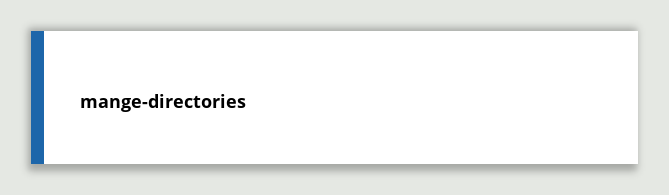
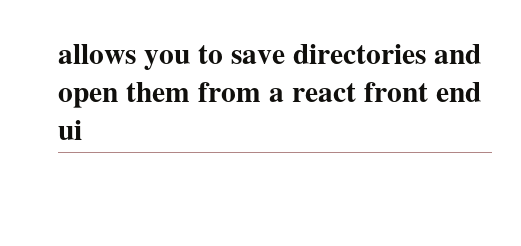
- mange-directories
+ allows you to save directories and open them from a react front end ui

